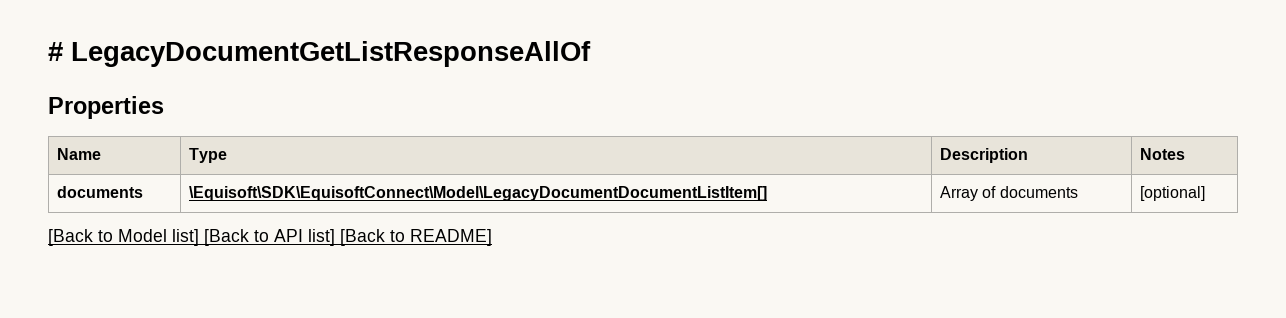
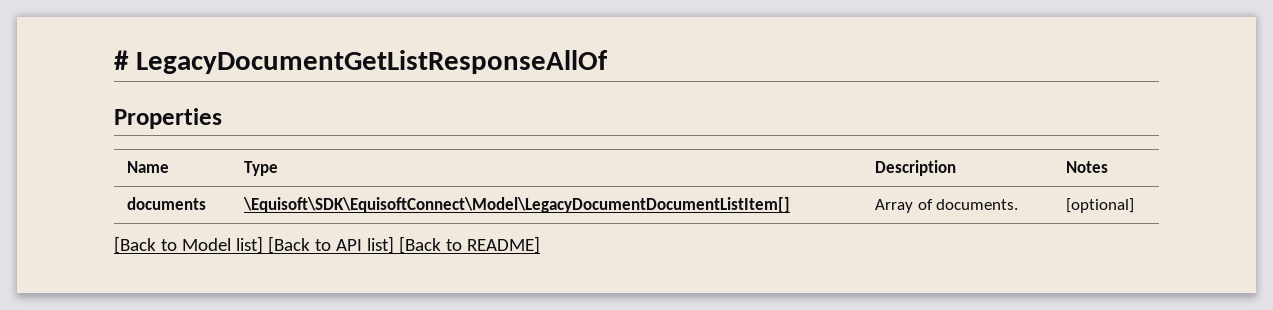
- documents | \Equisoft\SDK\EquisoftConnect\Model\LegacyDocumentDocumentListItem[] | Array of documents | [optional]
+ documents | \Equisoft\SDK\EquisoftConnect\Model\LegacyDocumentDocumentListItem[] | Array of documents. | [optional]

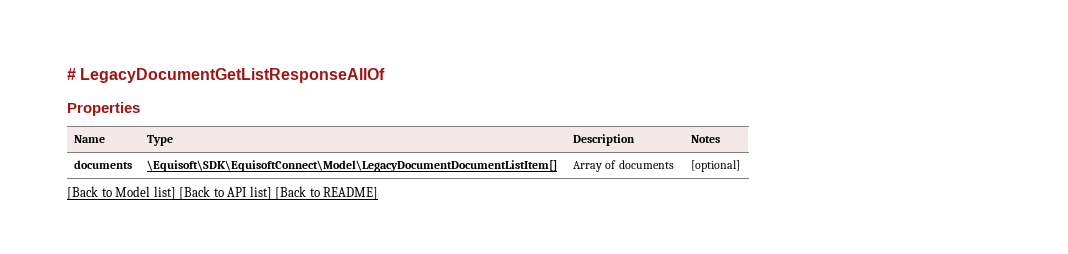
- documents | \Equisoft\SDK\EquisoftConnect\Model\LegacyDocumentDocumentListItem[] | Array of documents. | [optional]
+ documents | \Equisoft\SDK\EquisoftConnect\Model\LegacyDocumentDocumentListItem[] | Array of documents | [optional]

